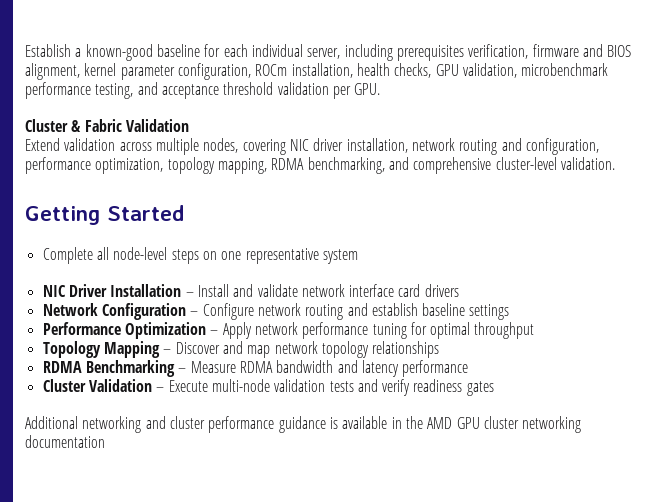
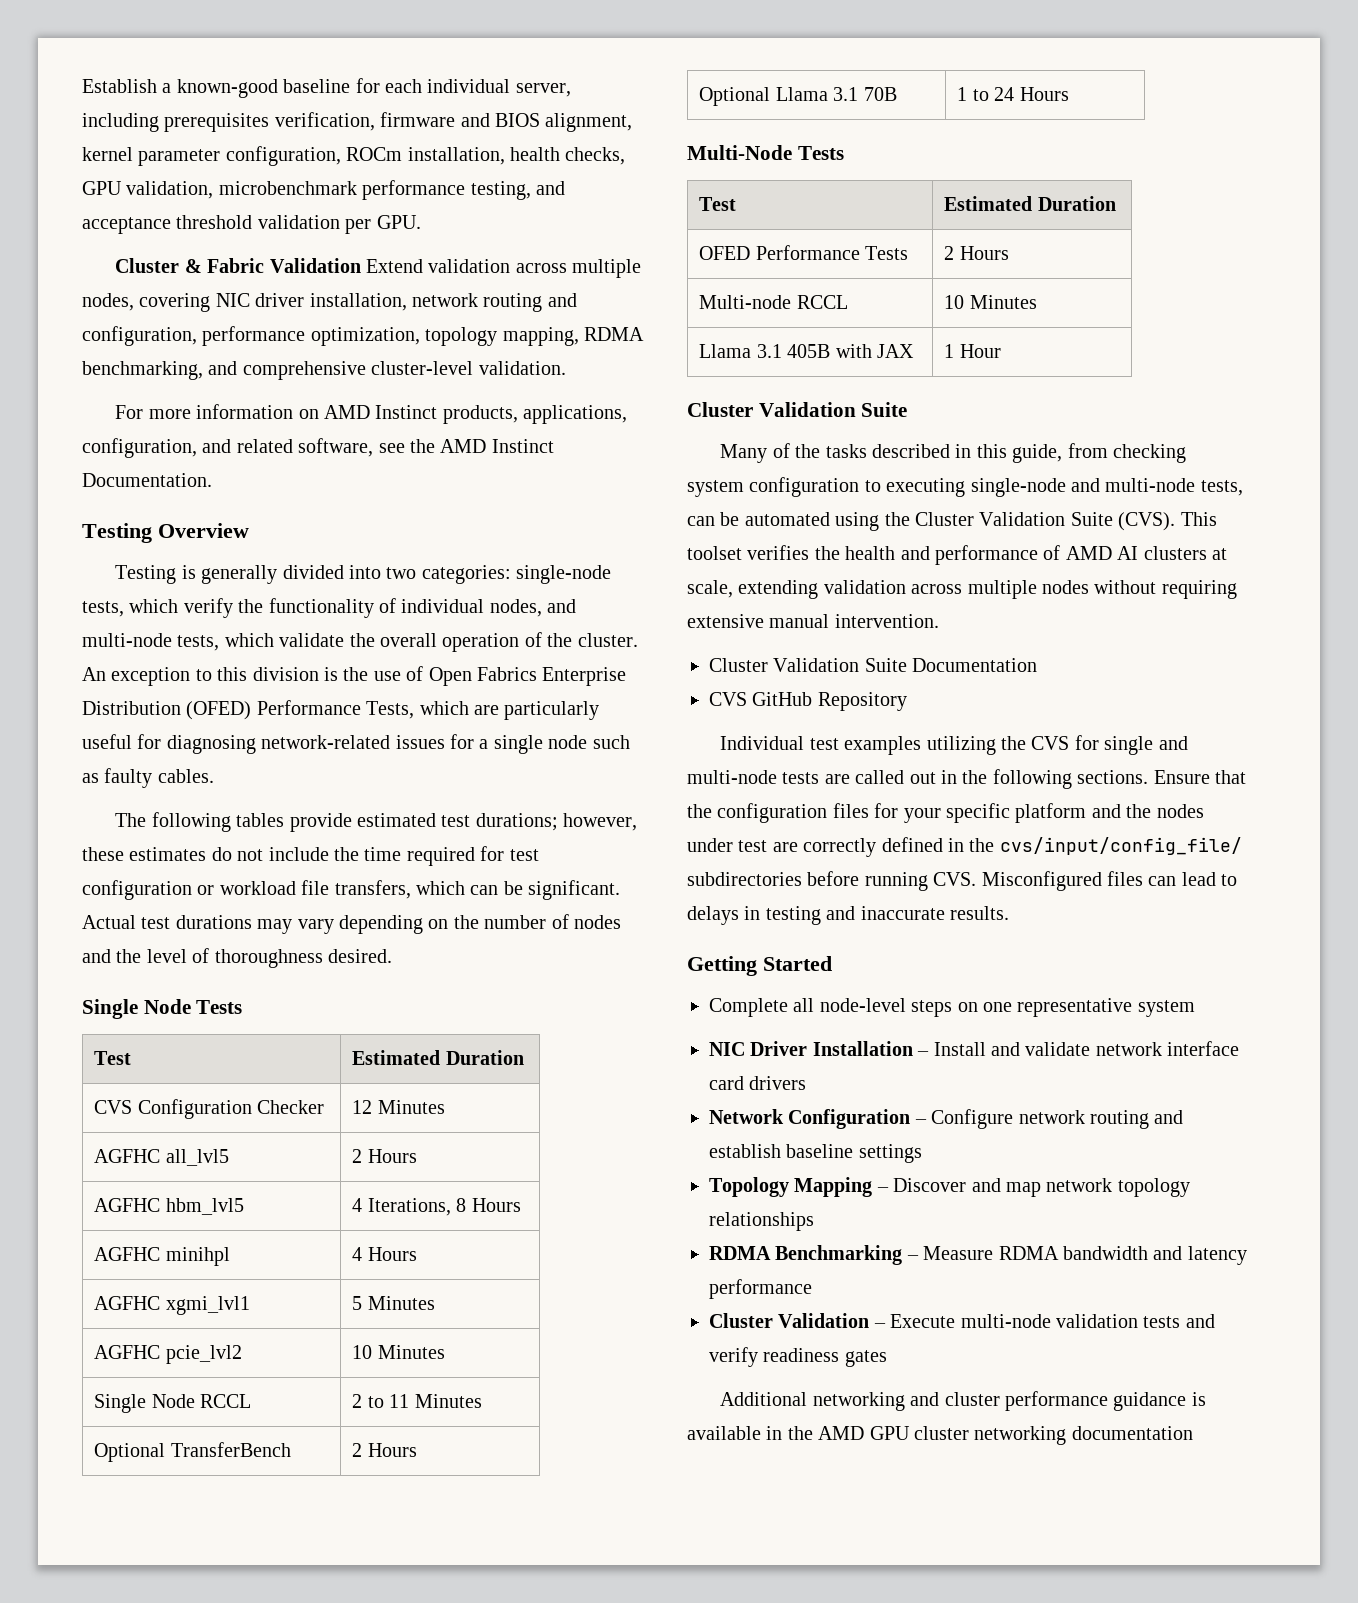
- Cluster & Fabric Validation
- Extend validation across multiple nodes, covering NIC driver installation, network routing and configuration, performance optimization, topology mapping, RDMA benchmarking, and comprehensive cluster-level validation.
+ Cluster & Fabric Validation Extend validation across multiple nodes, covering NIC driver installation, network routing and configuration, performance optimization, topology mapping, RDMA benchmarking, and comprehensive cluster-level validation.
+ For more information on AMD Instinct products, applications, configuration, and related software, see the AMD Instinct Documentation.
+ Testing Overview
+ Testing is generally divided into two categories: single-node tests, which verify the functionality of individual nodes, and multi-node tests, which validate the overall operation of the cluster. An exception to this division is the use of Open Fabrics Enterprise Distribution (OFED) Performance Tests, which are particularly useful for diagnosing network-related issues for a single node such as faulty cables.
+ The following tables provide estimated test durations; however, these estimates do not include the time required for test configuration or workload file transfers, which can be significant. Actual test durations may vary depending on the number of nodes and the level of thoroughness desired.
+ Single Node Tests
+ Test | Estimated Duration
+ CVS Configuration Checker | 12 Minutes
+ AGFHC all_lvl5 | 2 Hours
+ AGFHC hbm_lvl5 | 4 Iterations, 8 Hours
+ AGFHC minihpl | 4 Hours
+ AGFHC xgmi_lvl1 | 5 Minutes
+ AGFHC pcie_lvl2 | 10 Minutes
+ Single Node RCCL | 2 to 11 Minutes
+ Optional TransferBench | 2 Hours
+ Optional Llama 3.1 70B | 1 to 24 Hours
+ Multi-Node Tests
+ Test | Estimated Duration
+ OFED Performance Tests | 2 Hours
+ Multi-node RCCL | 10 Minutes
+ Llama 3.1 405B with JAX | 1 Hour
+ Cluster Validation Suite
+ Many of the tasks described in this guide, from checking system configuration to executing single-node and multi-node tests, can be automated using the Cluster Validation Suite (CVS). This toolset verifies the health and performance of AMD AI clusters at scale, extending validation across multiple nodes without requiring extensive manual intervention.
+ Cluster Validation Suite Documentation
+ CVS GitHub Repository
+ Individual test examples utilizing the CVS for single and multi-node tests are called out in the following sections. Ensure that the configuration files for your specific platform and the nodes under test are correctly defined in the cvs/input/config_file/ subdirectories before running CVS. Misconfigured files can lead to delays in testing and inaccurate results.
- Performance Optimization – Apply network performance tuning for optimal throughput

